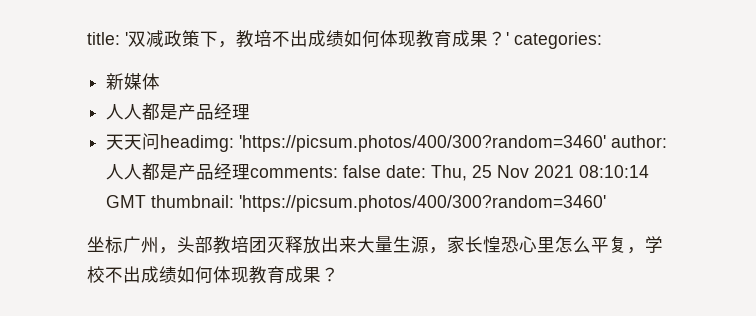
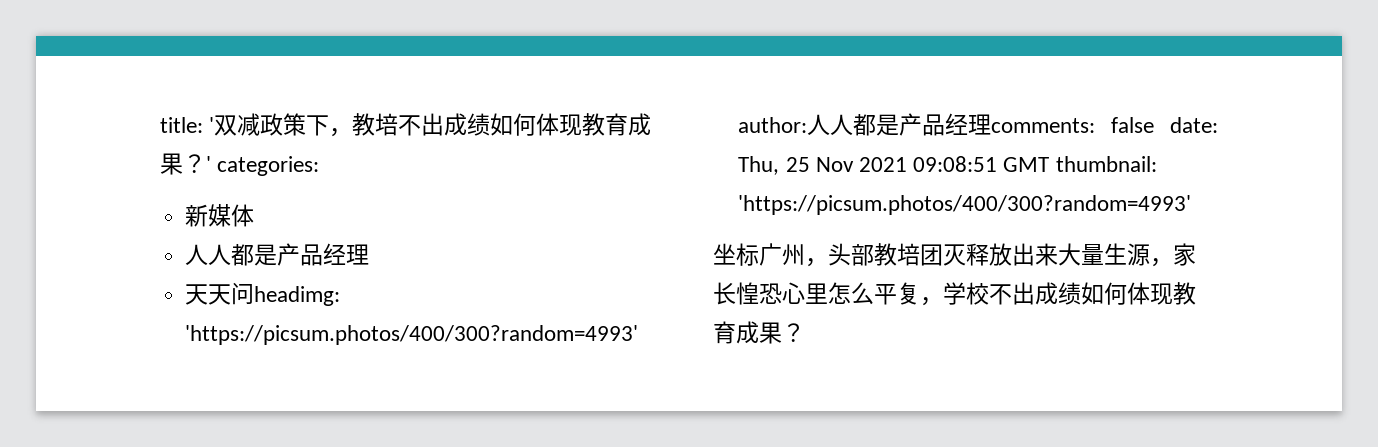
- 天天问headimg: 'https://picsum.photos/400/300?random=3460' author:人人都是产品经理comments: false date: Thu, 25 Nov 2021 08:10:14 GMT thumbnail: 'https://picsum.photos/400/300?random=3460'
+ 天天问headimg: 'https://picsum.photos/400/300?random=4993' author:人人都是产品经理comments: false date: Thu, 25 Nov 2021 09:08:51 GMT thumbnail: 'https://picsum.photos/400/300?random=4993'

